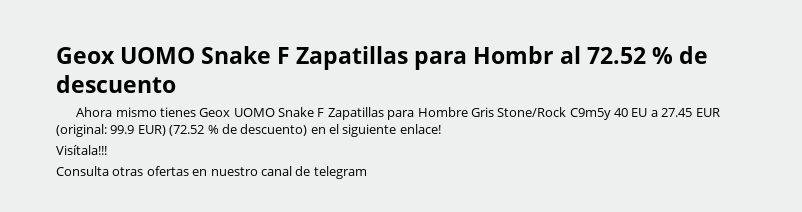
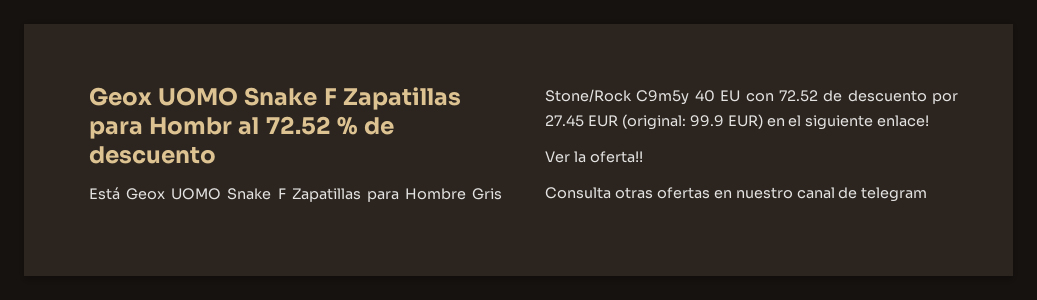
- Ahora mismo tienes Geox UOMO Snake F Zapatillas para Hombre Gris Stone/Rock C9m5y 40 EU a 27.45 EUR (original: 99.9 EUR) (72.52 % de descuento) en el siguiente enlace!
+ Está Geox UOMO Snake F Zapatillas para Hombre Gris Stone/Rock C9m5y 40 EU con 72.52 de descuento por 27.45 EUR (original: 99.9 EUR) en el siguiente enlace!
- Visítala!!!
+ Ver la oferta!!

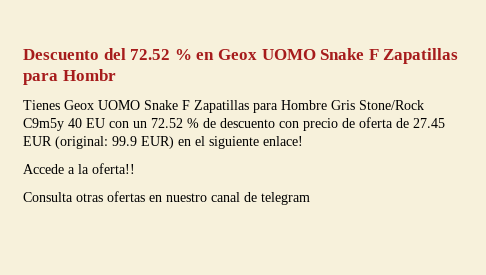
- Geox UOMO Snake F Zapatillas para Hombr al 72.52 % de descuento
- Está Geox UOMO Snake F Zapatillas para Hombre Gris Stone/Rock C9m5y 40 EU con 72.52 de descuento por 27.45 EUR (original: 99.9 EUR) en el siguiente enlace!
+ Descuento del 72.52 % en Geox UOMO Snake F Zapatillas para Hombr
+ Tienes Geox UOMO Snake F Zapatillas para Hombre Gris Stone/Rock C9m5y 40 EU con un 72.52 % de descuento con precio de oferta de 27.45 EUR (original: 99.9 EUR) en el siguiente enlace!
- Ver la oferta!!
+ Accede a la oferta!!

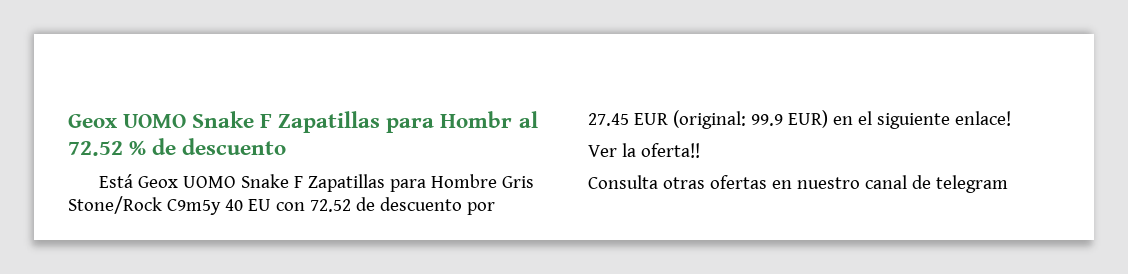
- Descuento del 72.52 % en Geox UOMO Snake F Zapatillas para Hombr
- Tienes Geox UOMO Snake F Zapatillas para Hombre Gris Stone/Rock C9m5y 40 EU con un 72.52 % de descuento con precio de oferta de 27.45 EUR (original: 99.9 EUR) en el siguiente enlace!
+ Geox UOMO Snake F Zapatillas para Hombr al 72.52 % de descuento
+ Está Geox UOMO Snake F Zapatillas para Hombre Gris Stone/Rock C9m5y 40 EU con 72.52 de descuento por 27.45 EUR (original: 99.9 EUR) en el siguiente enlace!
- Accede a la oferta!!
+ Ver la oferta!!

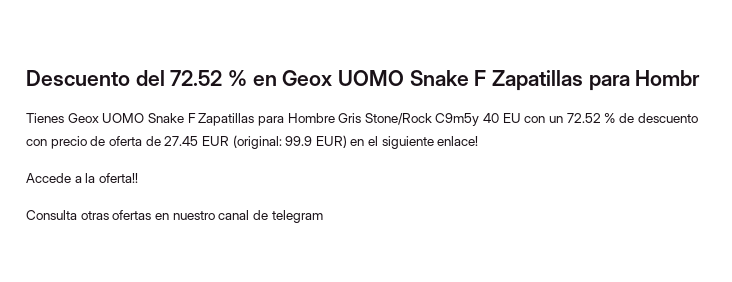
- Geox UOMO Snake F Zapatillas para Hombr al 72.52 % de descuento
- Está Geox UOMO Snake F Zapatillas para Hombre Gris Stone/Rock C9m5y 40 EU con 72.52 de descuento por 27.45 EUR (original: 99.9 EUR) en el siguiente enlace!
+ Descuento del 72.52 % en Geox UOMO Snake F Zapatillas para Hombr
+ Tienes Geox UOMO Snake F Zapatillas para Hombre Gris Stone/Rock C9m5y 40 EU con un 72.52 % de descuento con precio de oferta de 27.45 EUR (original: 99.9 EUR) en el siguiente enlace!
- Ver la oferta!!
+ Accede a la oferta!!

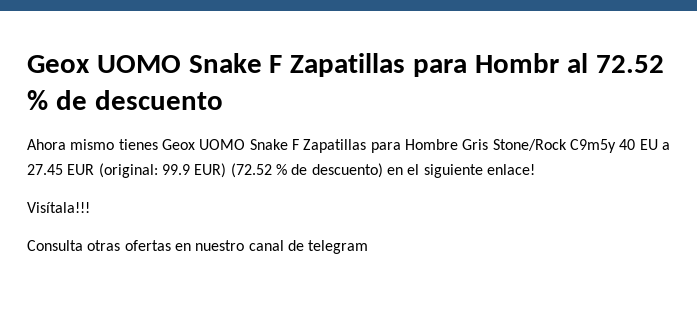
- Descuento del 72.52 % en Geox UOMO Snake F Zapatillas para Hombr
- Tienes Geox UOMO Snake F Zapatillas para Hombre Gris Stone/Rock C9m5y 40 EU con un 72.52 % de descuento con precio de oferta de 27.45 EUR (original: 99.9 EUR) en el siguiente enlace!
+ Geox UOMO Snake F Zapatillas para Hombr al 72.52 % de descuento
+ Ahora mismo tienes Geox UOMO Snake F Zapatillas para Hombre Gris Stone/Rock C9m5y 40 EU a 27.45 EUR (original: 99.9 EUR) (72.52 % de descuento) en el siguiente enlace!
- Accede a la oferta!!
+ Visítala!!!

